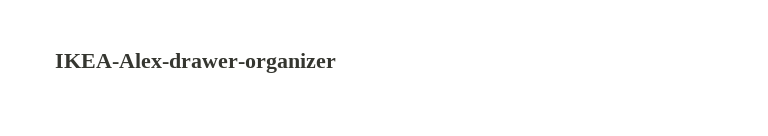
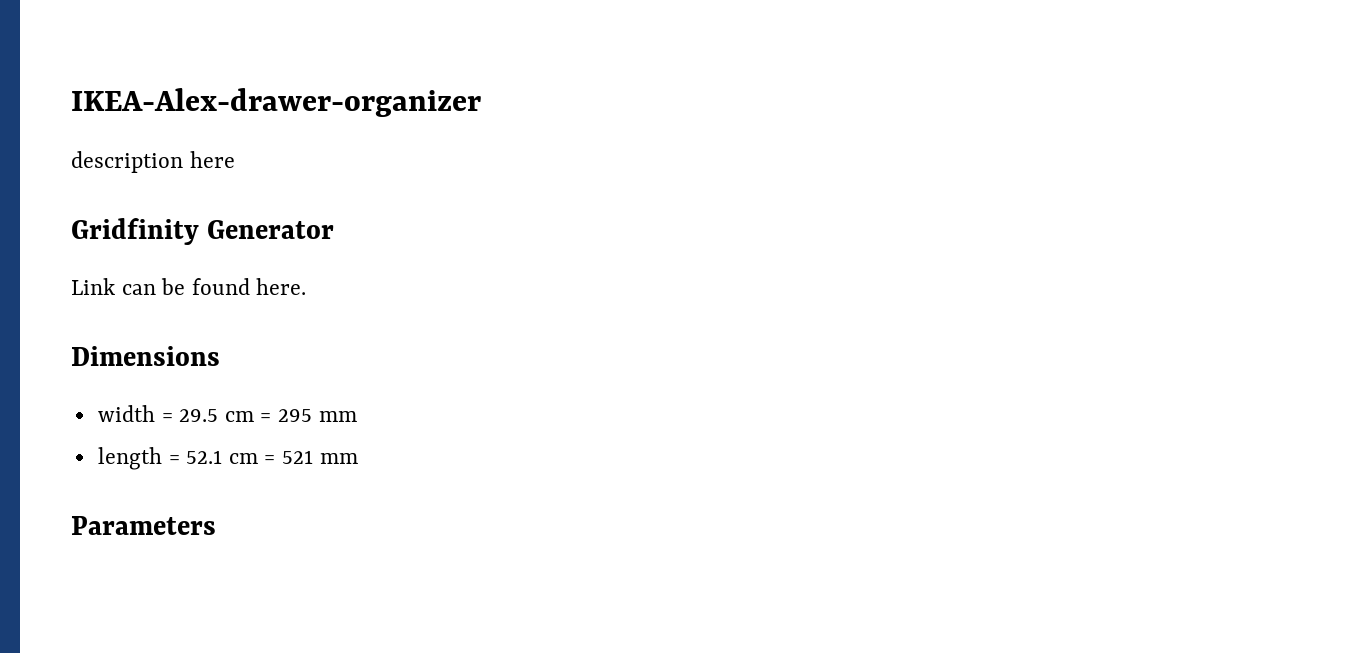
+ description here
+ Gridfinity Generator
+ Link can be found here.
+ Dimensions
+ width = 29.5 cm = 295 mm
+ length = 52.1 cm = 521 mm
+ Parameters

